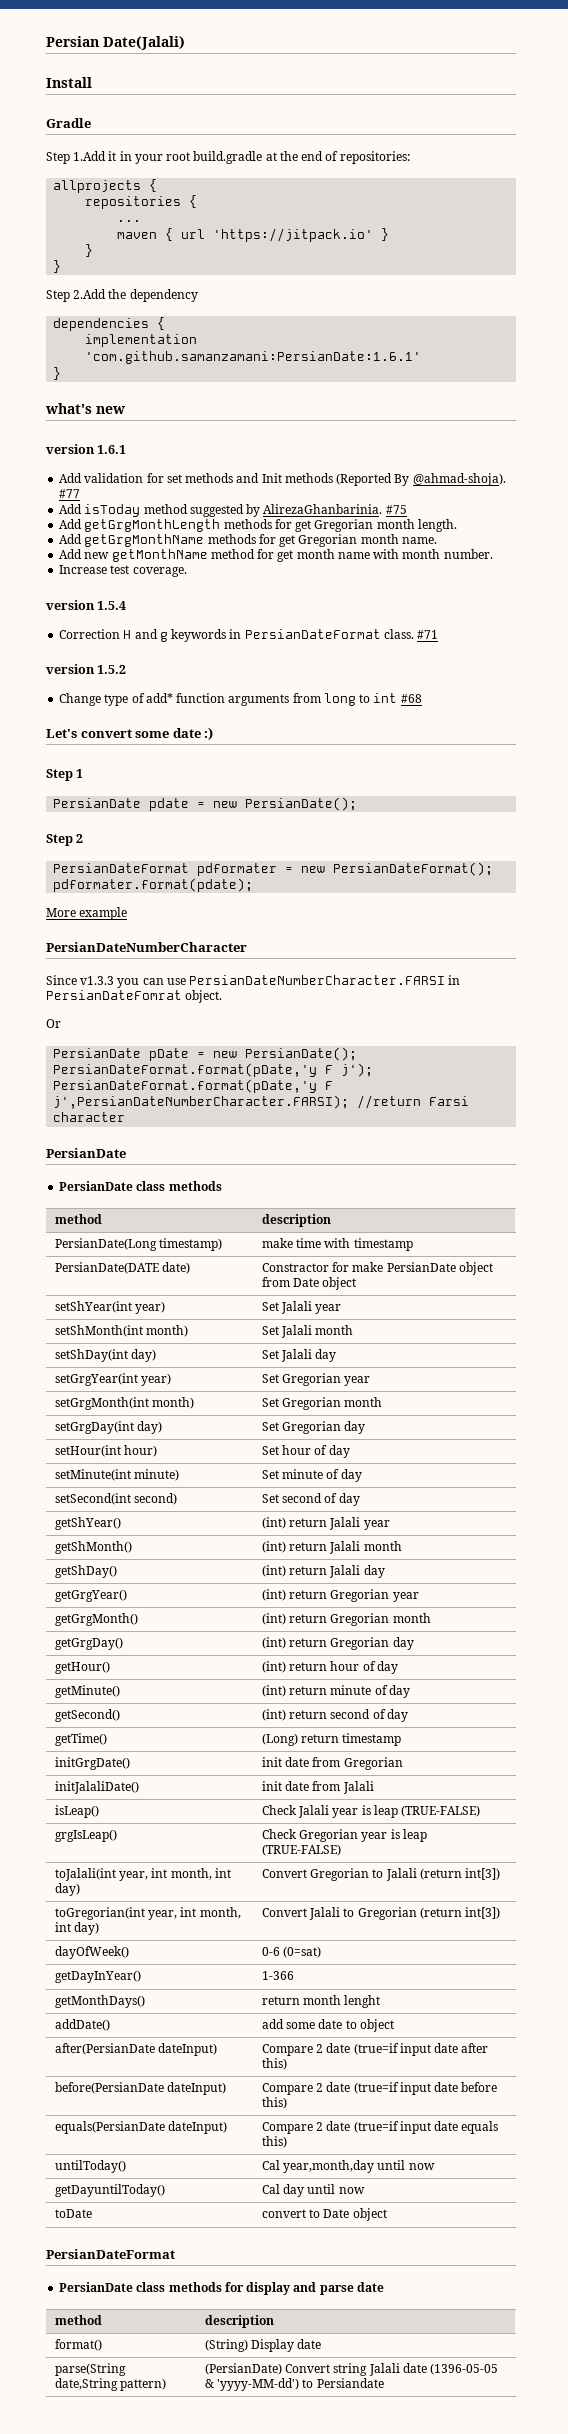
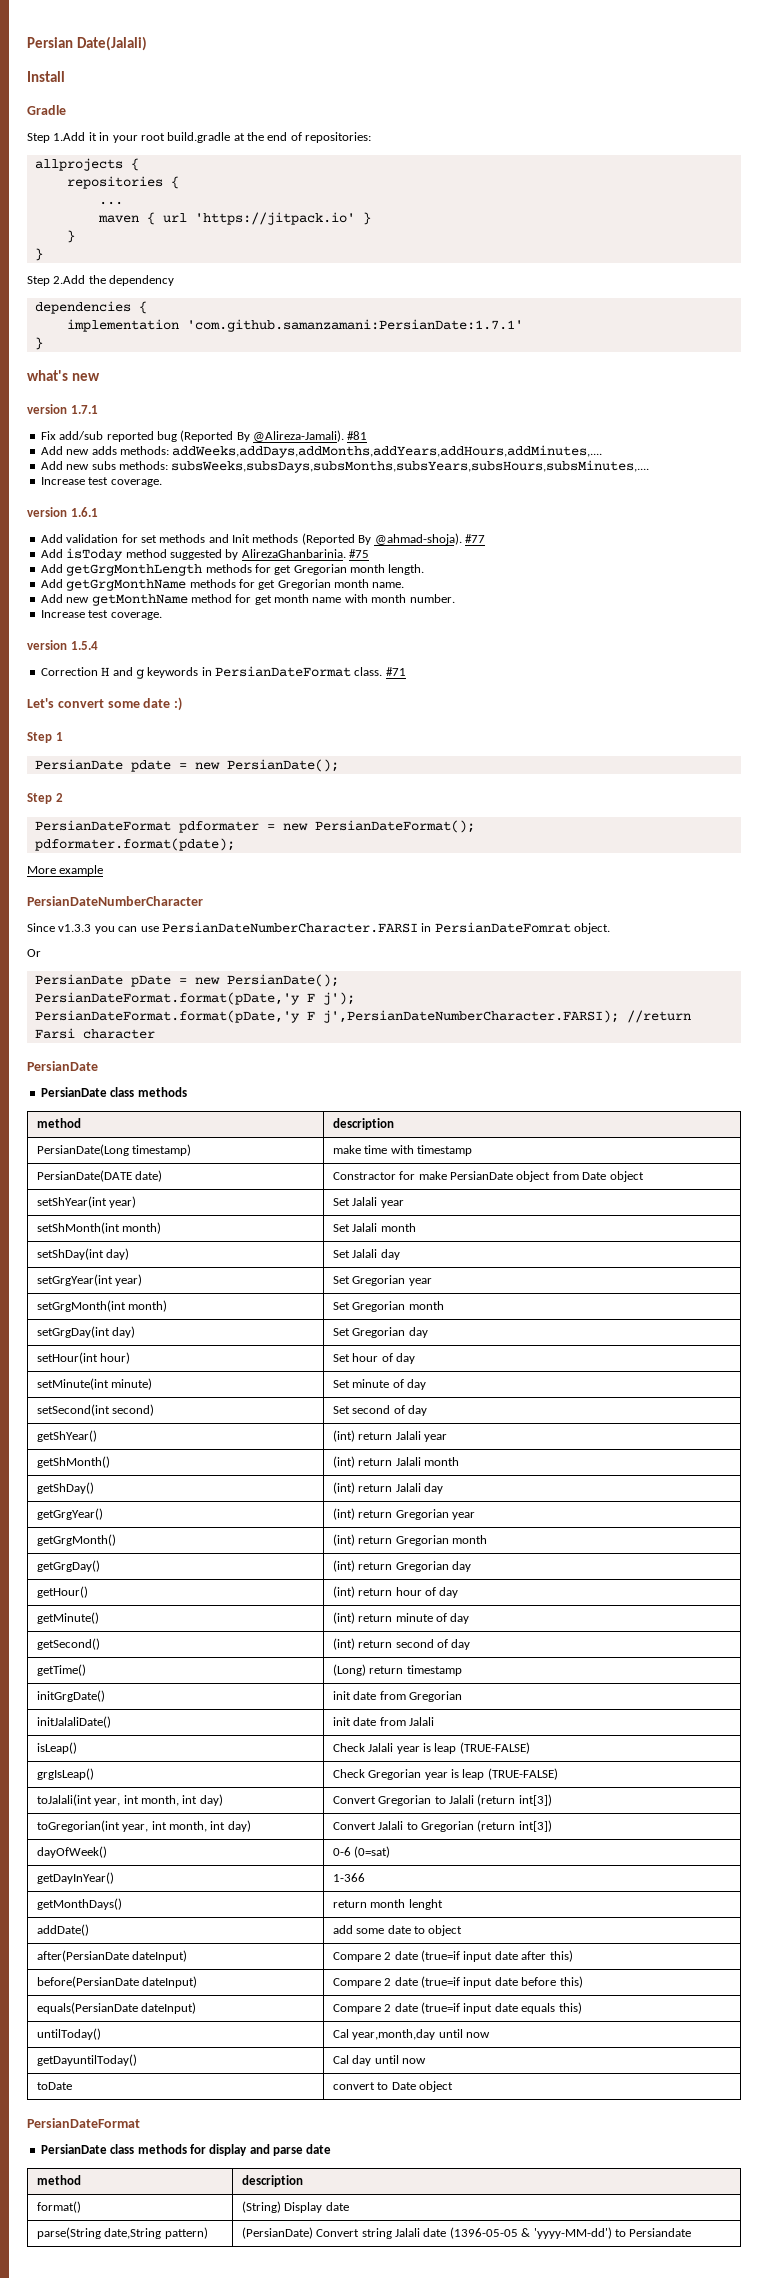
- implementation 'com.github.samanzamani:PersianDate:1.6.1'
+ implementation 'com.github.samanzamani:PersianDate:1.7.1'
+ version 1.7.1
+ Fix add/sub reported bug (Reported By @Alireza-Jamali). #81
+ Add new adds methods: addWeeks,addDays,addMonths,addYears,addHours,addMinutes,....
+ Add new subs methods: subsWeeks,subsDays,subsMonths,subsYears,subsHours,subsMinutes,....
+ Increase test coverage.
- version 1.5.2
- Change type of add* function arguments from long to int #68

